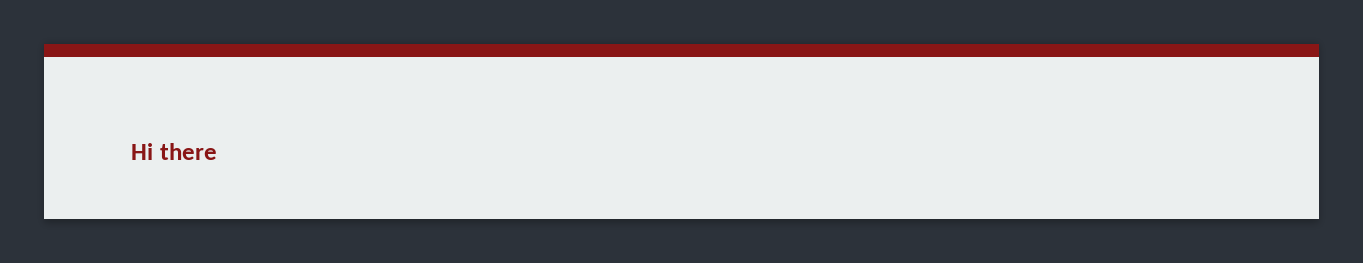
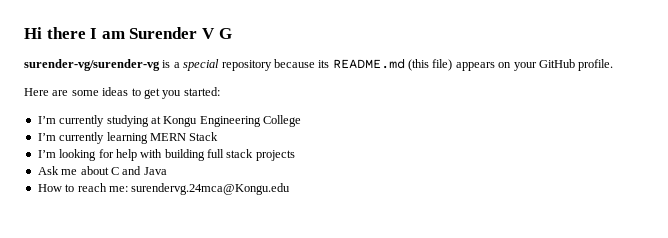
- Hi there
+ Hi there I am Surender V G
+ surender-vg/surender-vg is a special repository because its README.md (this file) appears on your GitHub profile.
+ Here are some ideas to get you started:
+ I’m currently studying at Kongu Engineering College
+ I’m currently learning MERN Stack
+ I’m looking for help with building full stack projects
+ Ask me about C and Java
+ How to reach me: surendervg.24mca@Kongu.edu

